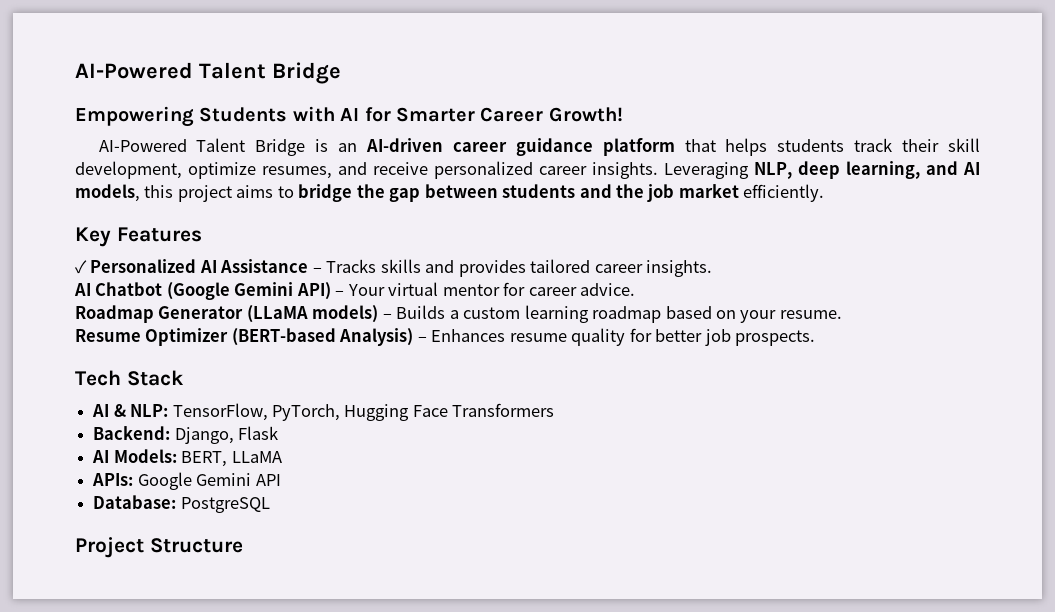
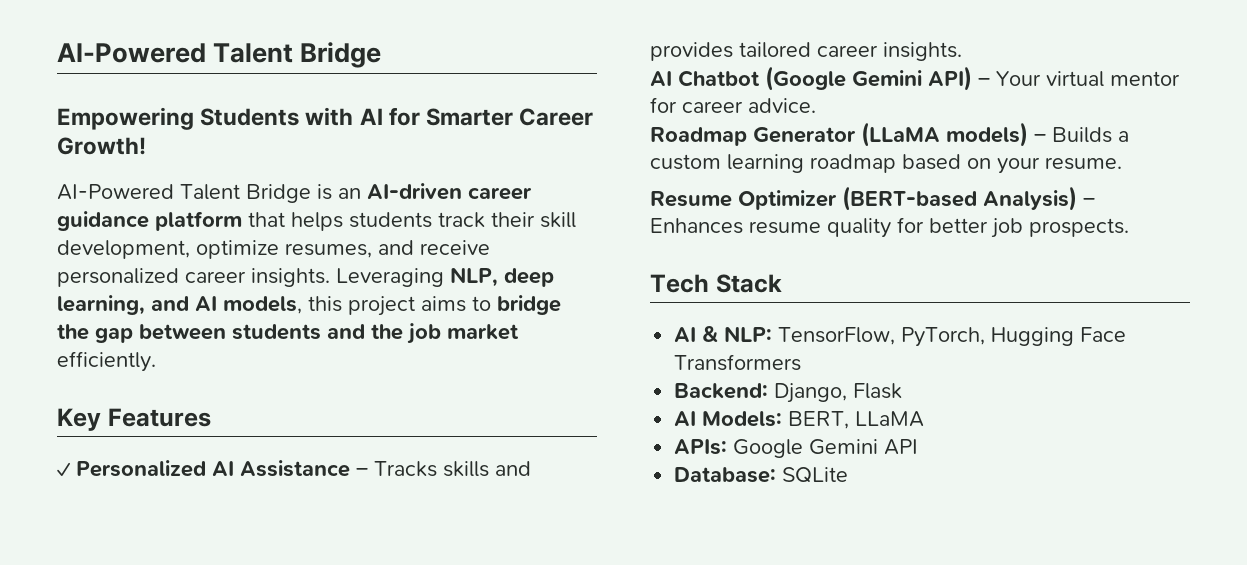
- Database: PostgreSQL
- Project Structure
+ Database: SQLite

